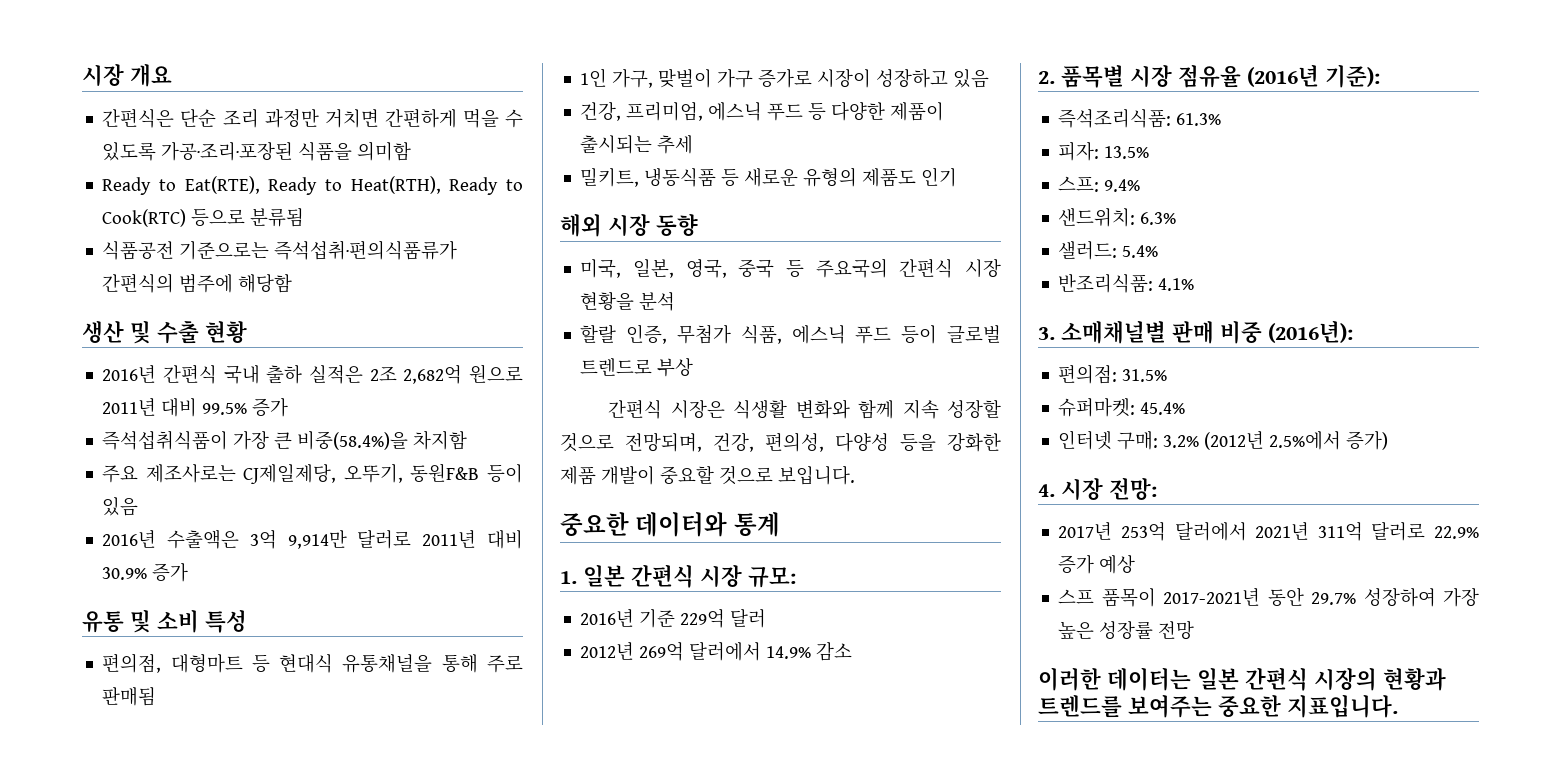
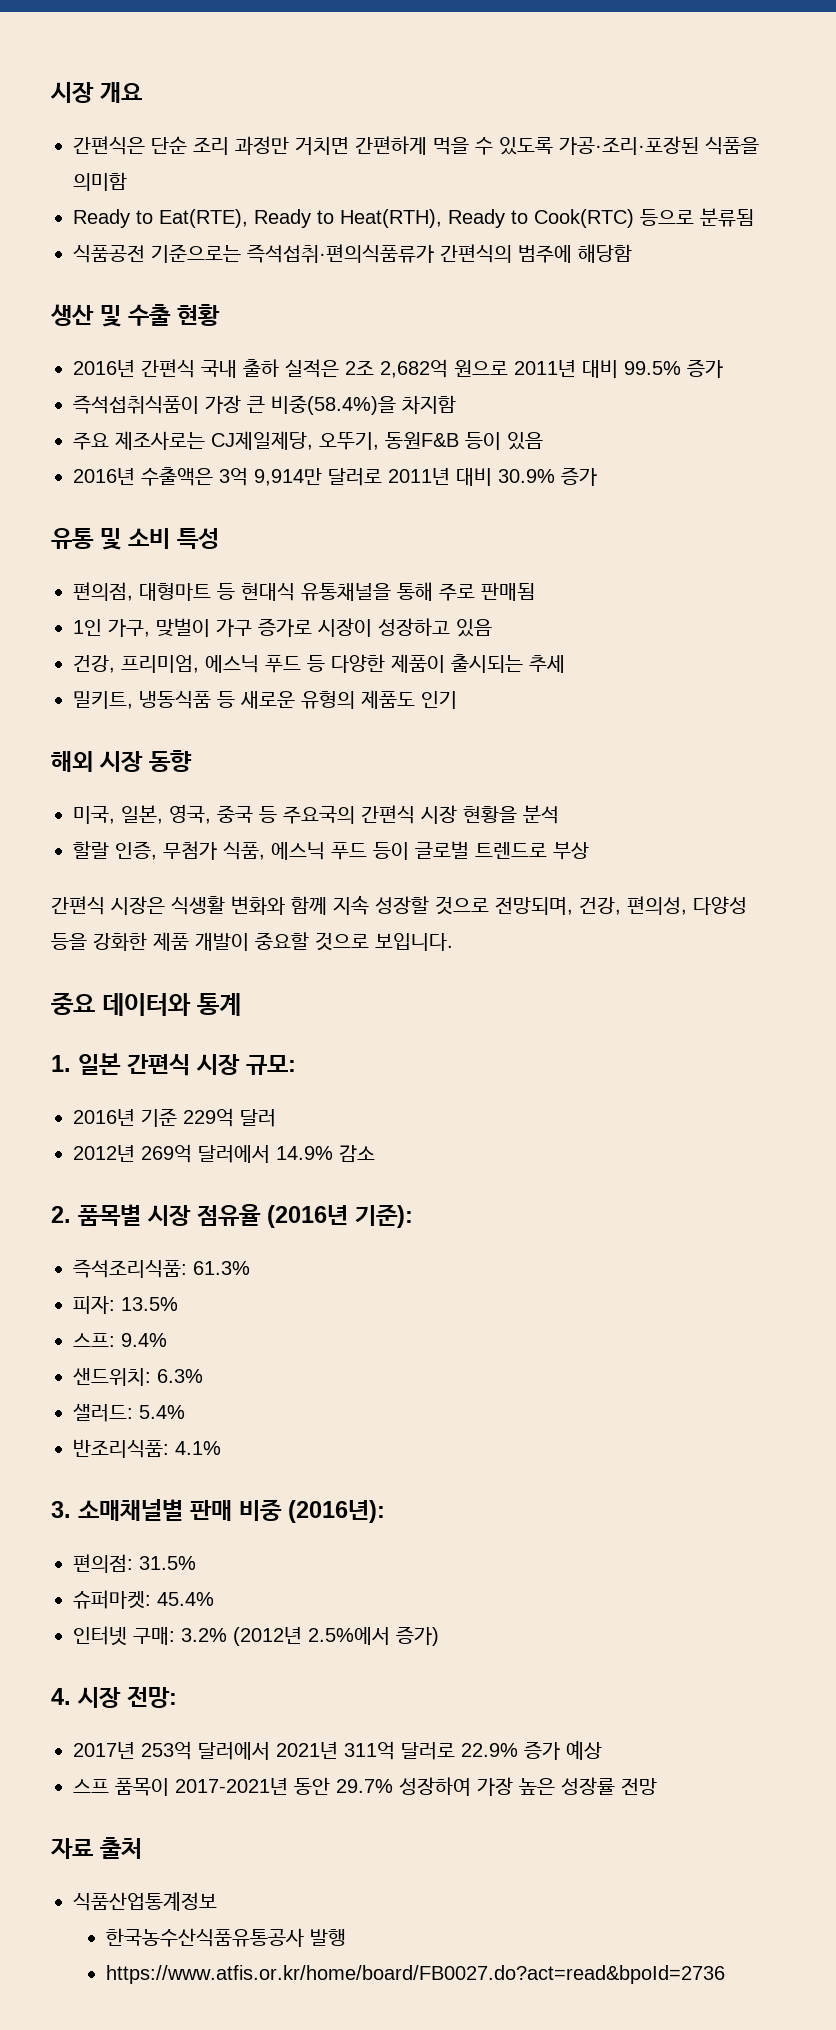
- 중요한 데이터와 통계
+ 중요 데이터와 통계
- 이러한 데이터는 일본 간편식 시장의 현황과 트렌드를 보여주는 중요한 지표입니다.
+ 자료 출처
+ 식품산업통계정보
+ 한국농수산식품유통공사 발행
+ https://www.atfis.or.kr/home/board/FB0027.do?act=read&bpoId=2736

